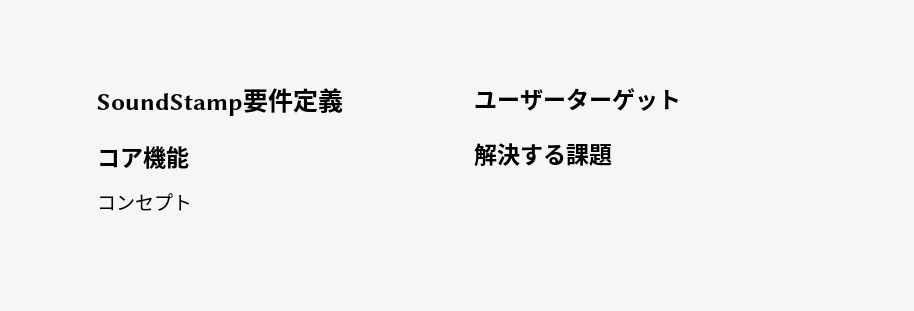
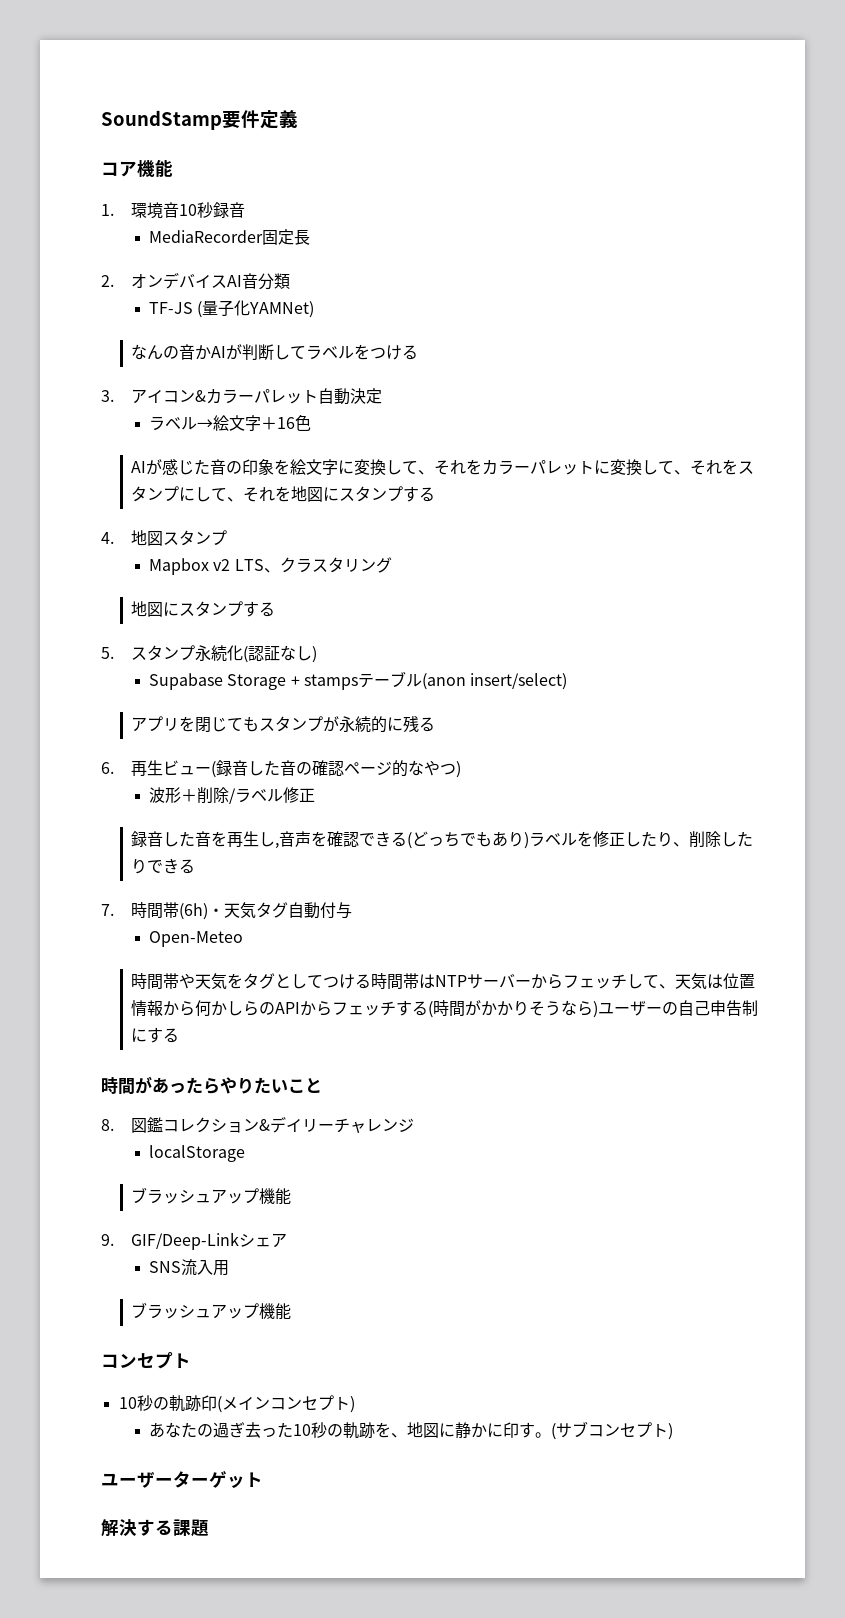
+ 1.環境音10秒録音
+ MediaRecorder固定長
+ 2.オンデバイスAI音分類
+ TF-JS (量子化YAMNet)
+ なんの音かAIが判断してラベルをつける
+ 3.アイコン&カラーパレット自動決定
+ ラベル→絵文字＋16色
+ AIが感じた音の印象を絵文字に変換して、それをカラーパレットに変換して、それをスタンプにして、それを地図にスタンプする
+ 4.地図スタンプ
+ Mapbox v2 LTS、クラスタリング
+ 地図にスタンプする
+ 5.スタンプ永続化(認証なし)
+ Supabase Storage + stampsテーブル(anon insert/select)
+ アプリを閉じてもスタンプが永続的に残る
+ 6.再生ビュー(録音した音の確認ページ的なやつ)
+ 波形＋削除/ラベル修正
+ 録音した音を再生し,音声を確認できる(どっちでもあり)ラベルを修正したり、削除したりできる
+ 7.時間帯(6h)・天気タグ自動付与
+ Open-Meteo
+ 時間帯や天気をタグとしてつける時間帯はNTPサーバーからフェッチして、天気は位置情報から何かしらのAPIからフェッチする(時間がかかりそうなら)ユーザーの自己申告制にする
+ 時間があったらやりたいこと
+ 8.図鑑コレクション&デイリーチャレンジ
+ localStorage
+ ブラッシュアップ機能
+ 9. GIF/Deep-Linkシェア
+ SNS流入用
+ ブラッシュアップ機能
  コンセプト
+ 10秒の軌跡印(メインコンセプト)
+ あなたの過ぎ去った10秒の軌跡を、地図に静かに印す。(サブコンセプト)

